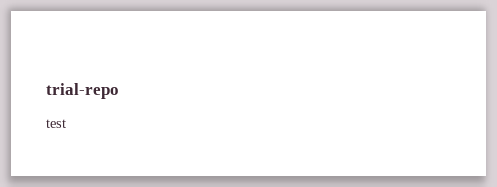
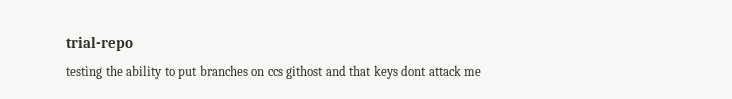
- test
+ testing the ability to put branches on ccs githost and that keys dont attack me

